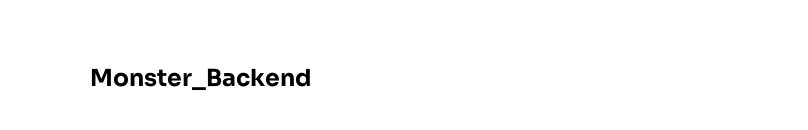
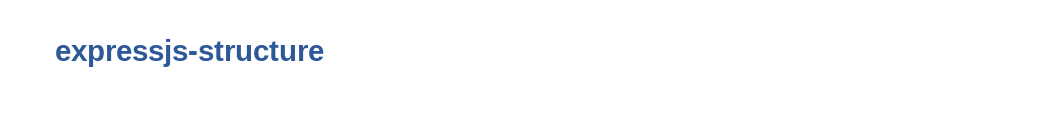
- Monster_Backend
+ expressjs-structure

